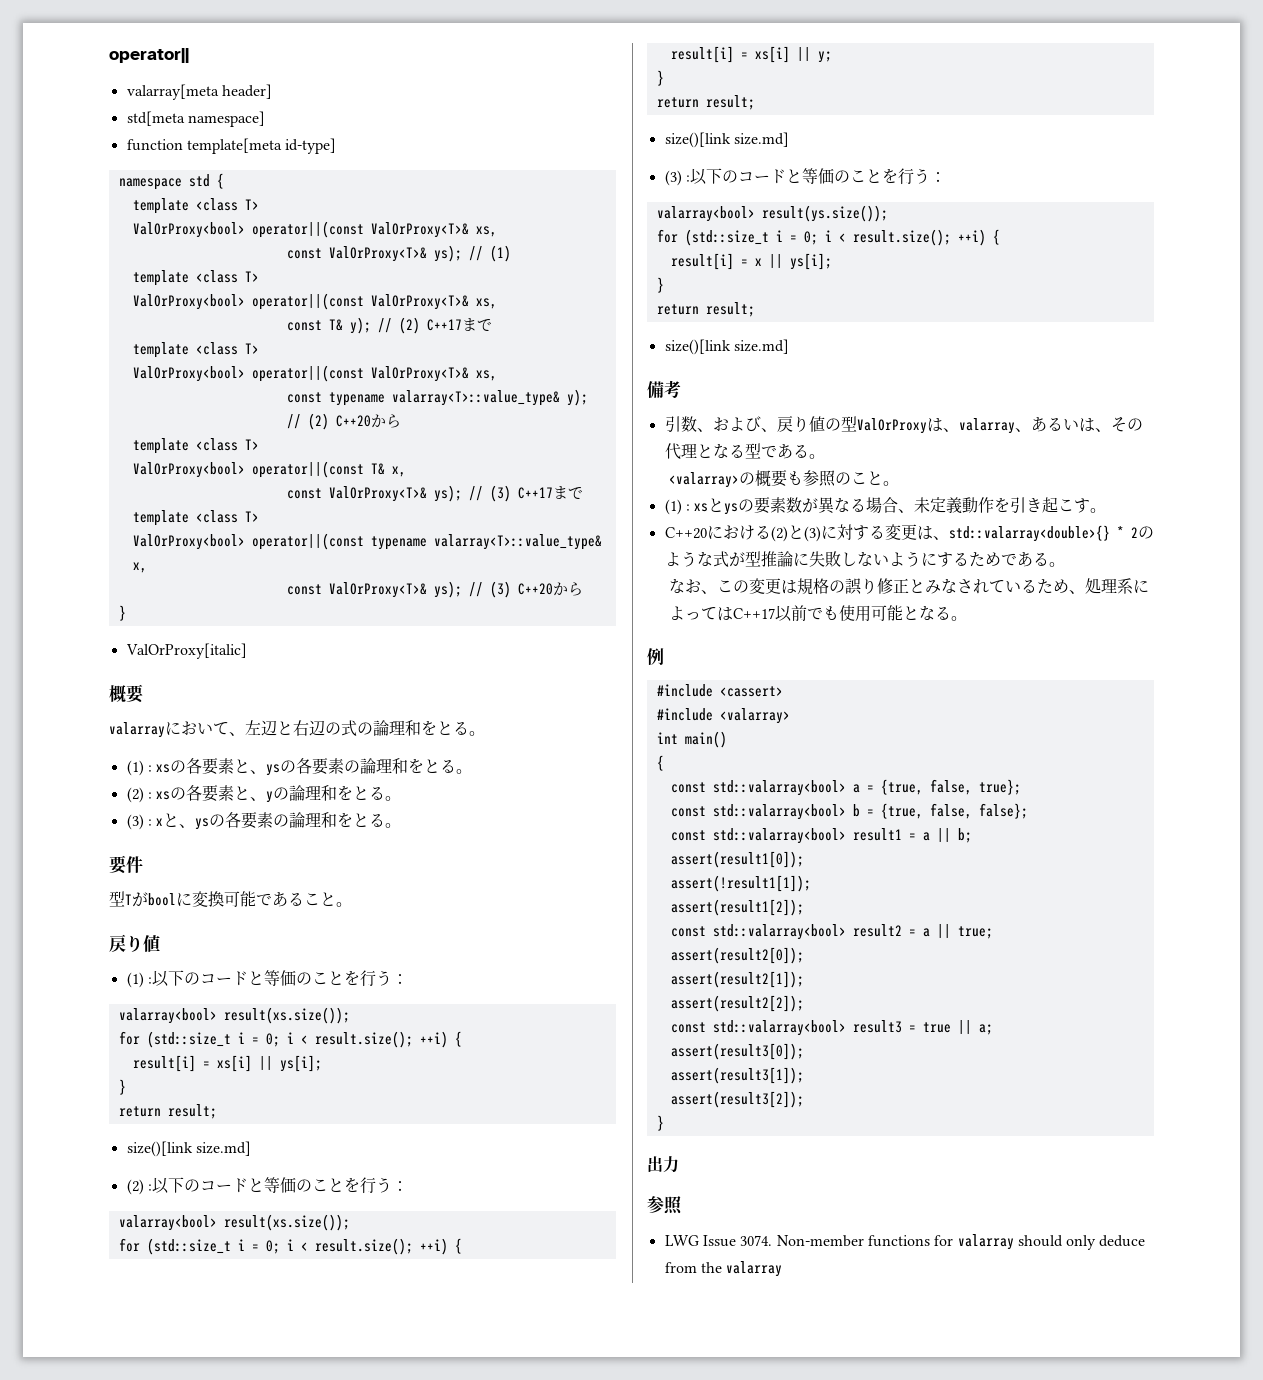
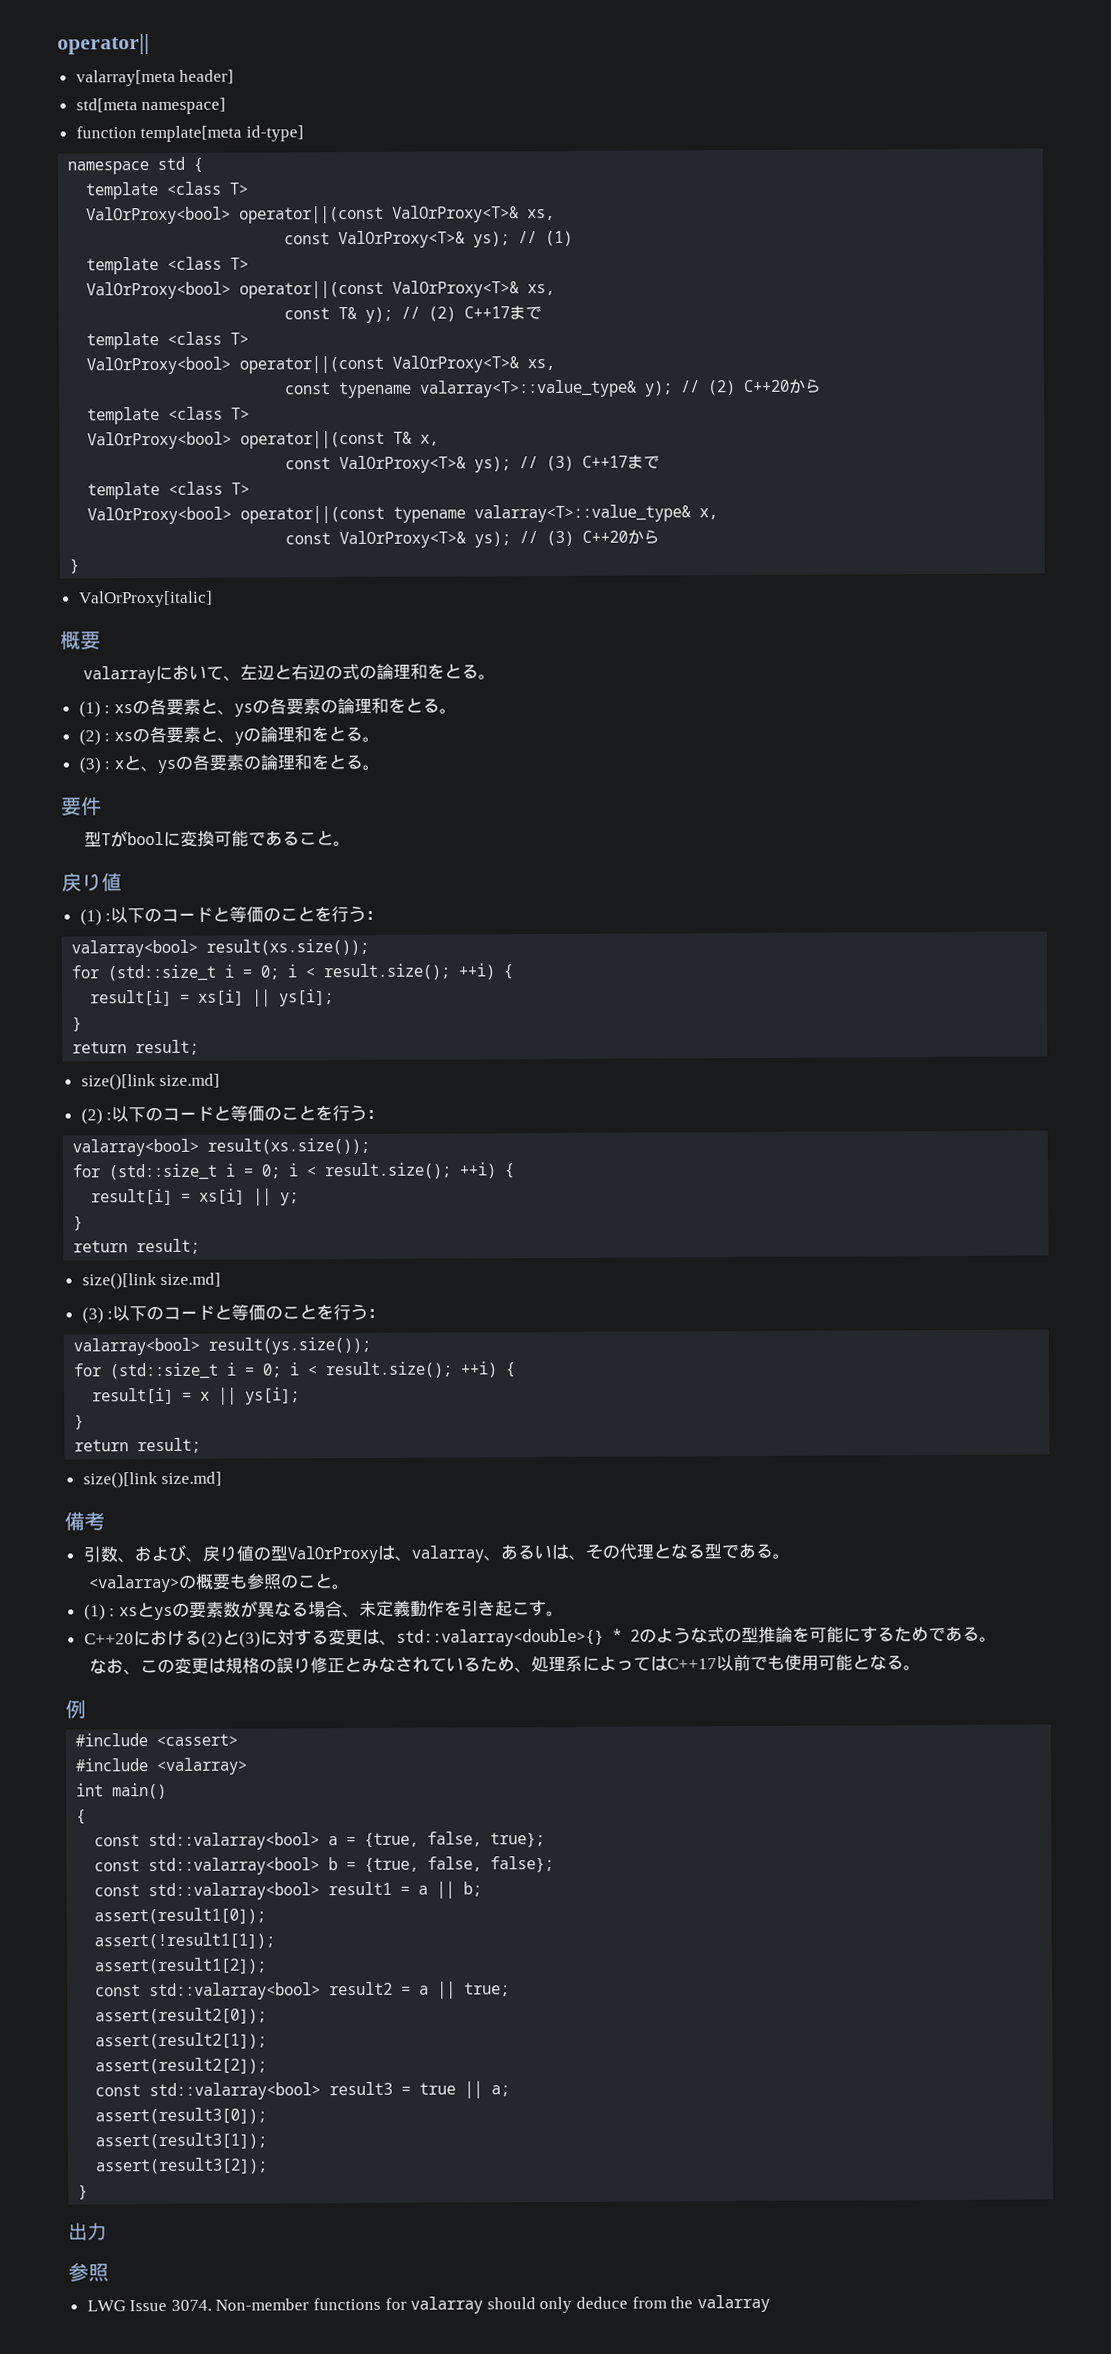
- C++20における(2)と(3)に対する変更は、std::valarray<double>{} * 2のような式が型推論に失敗しないようにするためである。
+ C++20における(2)と(3)に対する変更は、std::valarray<double>{} * 2のような式の型推論を可能にするためである。

